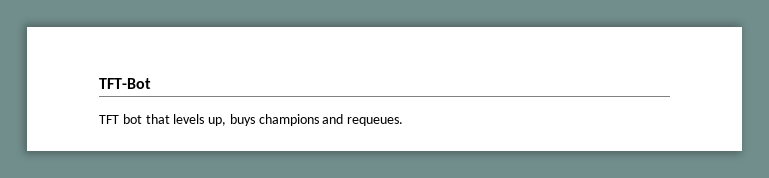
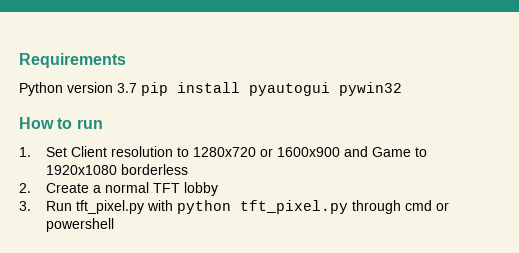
- TFT-Bot
- TFT bot that levels up, buys champions and requeues.
+ Requirements
+ Python version 3.7 pip install pyautogui pywin32
+ How to run
+ 1. Set Client resolution to 1280x720 or 1600x900 and Game to 1920x1080 borderless
+ 2. Create a normal TFT lobby
+ 3. Run tft_pixel.py with python tft_pixel.py through cmd or powershell

